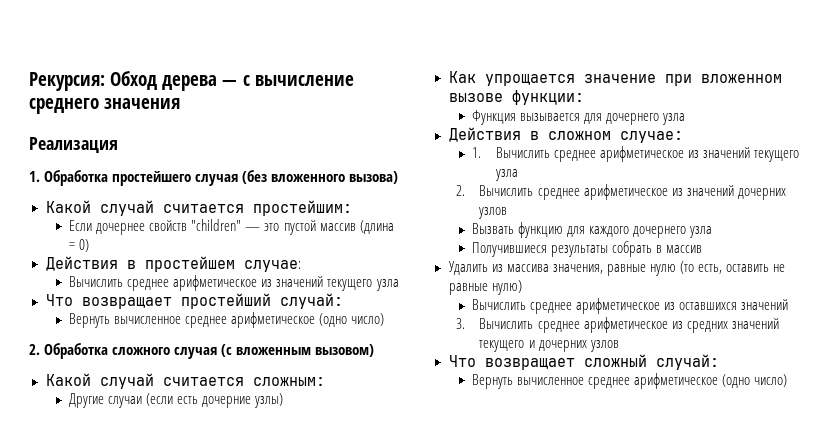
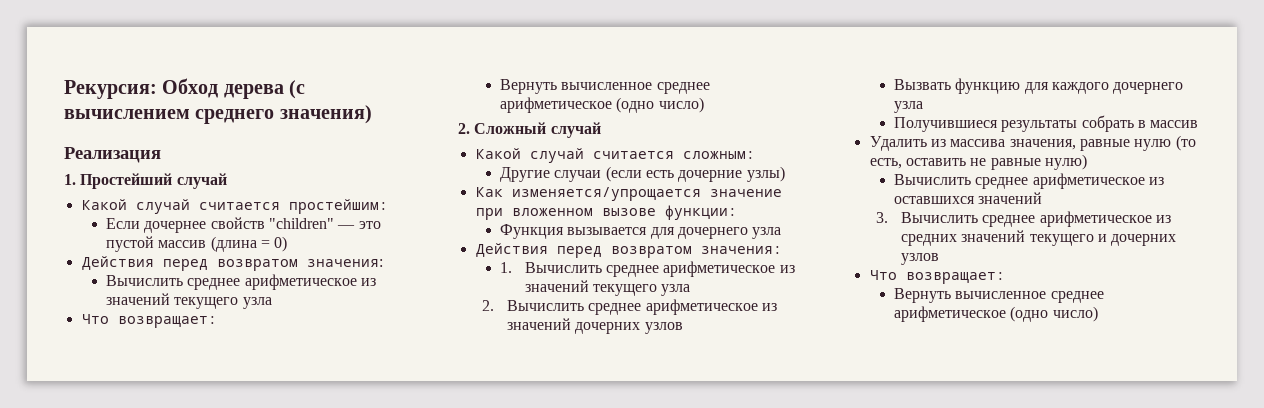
- Рекурсия: Обход дерева — с вычисление среднего значения
+ Рекурсия: Обход дерева (с вычислением среднего значения)
  Реализация
- 1. Обработка простейшего случая (без вложенного вызова)
+ 1. Простейший случай
  Если дочернее свойств "children" — это пустой массив (длина = 0)
- Действия в простейшем случае:
+ Действия перед возвратом значения:
  Вычислить среднее арифметическое из значений текущего узла
- Что возвращает простейший случай:
+ Что возвращает:
- 2. Обработка сложного случая (с вложенным вызовом)
+ 2. Сложный случай
- Как упрощается значение при вложенном вызове функции:
+ Как изменяется/упрощается значение при вложенном вызове функции:
  Функция вызывается для дочернего узла
- Действия в сложном случае:
+ Действия перед возвратом значения:
  3. Вычислить среднее арифметическое из средних значений текущего и дочерних узлов
- Что возвращает сложный случай:
+ Что возвращает:

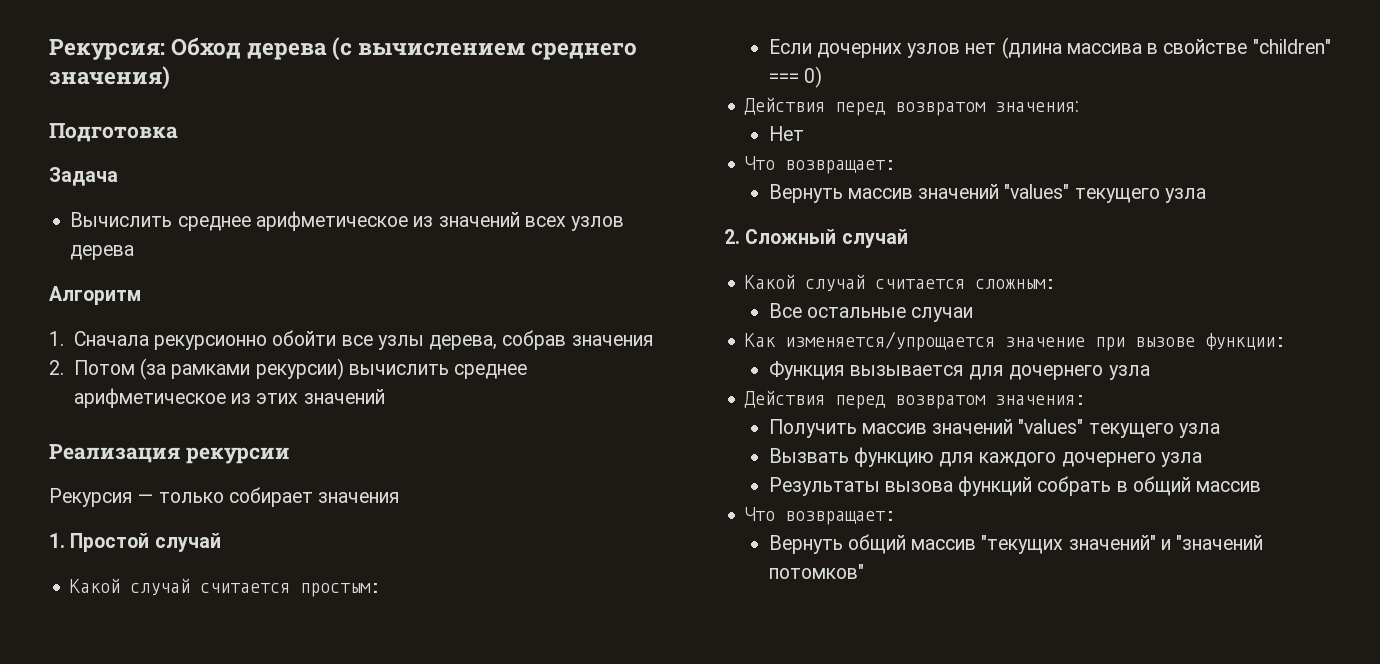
- Реализация
- 1. Простейший случай
- Какой случай считается простейшим:
+ Подготовка
+ Задача
+ Вычислить среднее арифметическое из значений всех узлов дерева
+ Алгоритм
+ 1. Сначала рекурсионно обойти все узлы дерева, собрав значения
+ 2. Потом (за рамками рекурсии) вычислить среднее арифметическое из этих значений
+ Реализация рекурсии
+ Рекурсия — только собирает значения
+ 1. Простой случай
+ Какой случай считается простым:
- Если дочернее свойств "children" — это пустой массив (длина = 0)
+ Если дочерних узлов нет (длина массива в свойстве "children" === 0)
  Действия перед возвратом значения:
- Вычислить среднее арифметическое из значений текущего узла
+ Нет
  Что возвращает:
- Вернуть вычисленное среднее арифметическое (одно число)
+ Вернуть массив значений "values" текущего узла
- Другие случаи (если есть дочерние узлы)
+ Все остальные случаи
- Как изменяется/упрощается значение при вложенном вызове функции:
+ Как изменяется/упрощается значение при вызове функции:
- 1. Вычислить среднее арифметическое из значений текущего узла
- 2. Вычислить среднее арифметическое из значений дочерних узлов
+ Получить массив значений "values" текущего узла
- Получившиеся результаты собрать в массив
- Удалить из массива значения, равные нулю (то есть, оставить не равные нулю)
- Вычислить среднее арифметическое из оставшихся значений
- 3. Вычислить среднее арифметическое из средних значений текущего и дочерних узлов
+ Результаты вызова функций собрать в общий массив
  Что возвращает:
- Вернуть вычисленное среднее арифметическое (одно число)
+ Вернуть общий массив "текущих значений" и "значений потомков"

